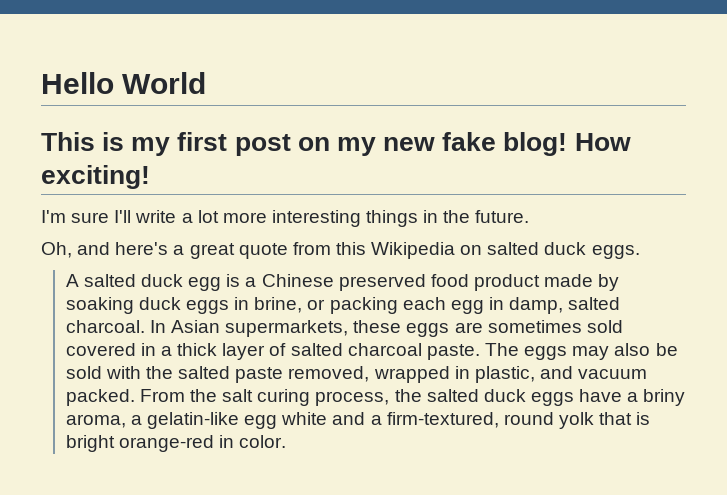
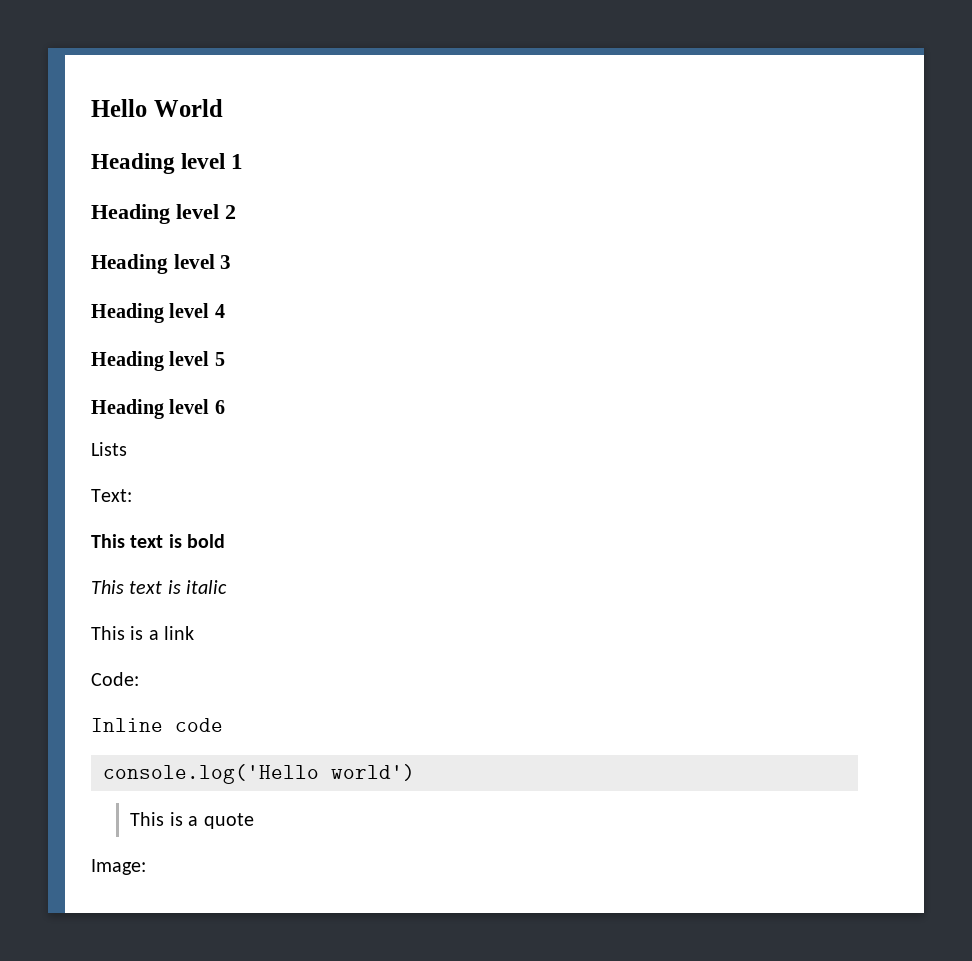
- This is my first post on my new fake blog! How exciting!
- I'm sure I'll write a lot more interesting things in the future.
- Oh, and here's a great quote from this Wikipedia on salted duck eggs.
- A salted duck egg is a Chinese preserved food product made by soaking duck eggs in brine, or packing each egg in damp, salted charcoal. In Asian supermarkets, these eggs are sometimes sold covered in a thick layer of salted charcoal paste. The eggs may also be sold with the salted paste removed, wrapped in plastic, and vacuum packed. From the salt curing process, the salted duck eggs have a briny aroma, a gelatin-like egg white and a firm-textured, round yolk that is bright orange-red in color.
+ Heading level 1
+ Heading level 2
+ Heading level 3
+ Heading level 4
+ Heading level 5
+ Heading level 6
+ Lists
+ Text:
+ This text is bold
+ This text is italic
+ This is a link
+ Code:
+ Inline code
+ console.log('Hello world')
+ This is a quote
+ Image:

